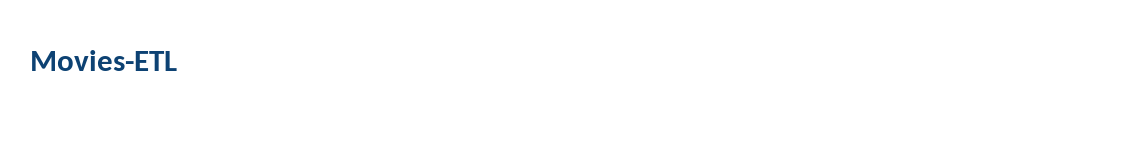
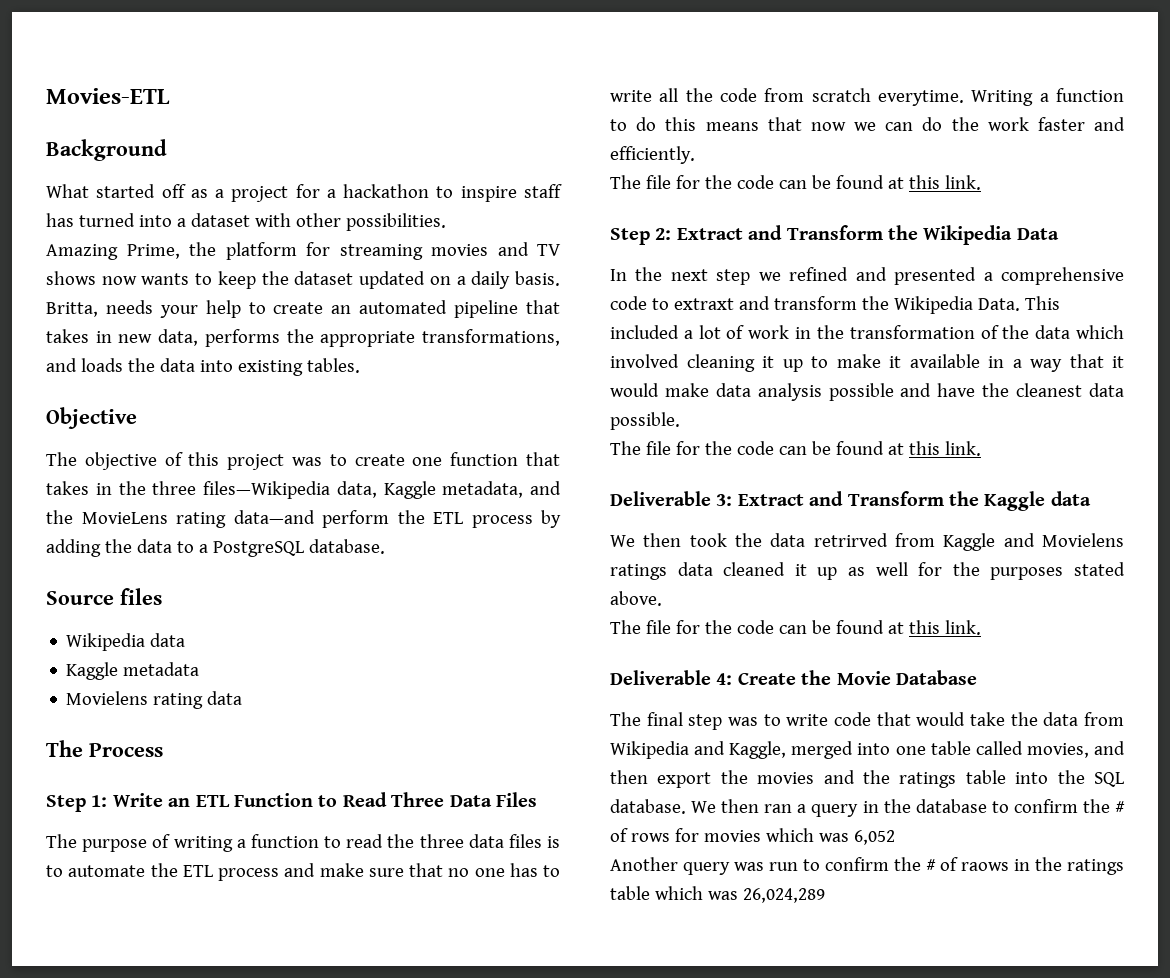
+ Background
+ What started off as a project for a hackathon to inspire staff has turned into a dataset with other possibilities.
+ Amazing Prime, the platform for streaming movies and TV shows now wants to keep the dataset updated on a daily basis. Britta, needs your help to create an automated pipeline that takes in new data, performs the appropriate transformations, and loads the data into existing tables.
+ Objective
+ The objective of this project was to create one function that takes in the three files—Wikipedia data, Kaggle metadata, and the MovieLens rating data—and perform the ETL process by adding the data to a PostgreSQL database.
+ Source files
+ Wikipedia data
+ Kaggle metadata
+ Movielens rating data
+ The Process
+ Step 1: Write an ETL Function to Read Three Data Files
+ The purpose of writing a function to read the three data files is to automate the ETL process and make sure that no one has to write all the code from scratch everytime. Writing a function to do this means that now we can do the work faster and efficiently.
+ The file for the code can be found at this link.
+ Step 2: Extract and Transform the Wikipedia Data
+ In the next step we refined and presented a comprehensive code to extraxt and transform the Wikipedia Data. This included a lot of work in the transformation of the data which involved cleaning it up to make it available in a way that it would make data analysis possible and have the cleanest data possible.
+ The file for the code can be found at this link.
+ Deliverable 3: Extract and Transform the Kaggle data
+ We then took the data retrirved from Kaggle and Movielens ratings data cleaned it up as well for the purposes stated above.
+ The file for the code can be found at this link.
+ Deliverable 4: Create the Movie Database
+ The final step was to write code that would take the data from Wikipedia and Kaggle, merged into one table called movies, and then export the movies and the ratings table into the SQL database. We then ran a query in the database to confirm the # of rows for movies which was 6,052
+ Another query was run to confirm the # of raows in the ratings table which was 26,024,289

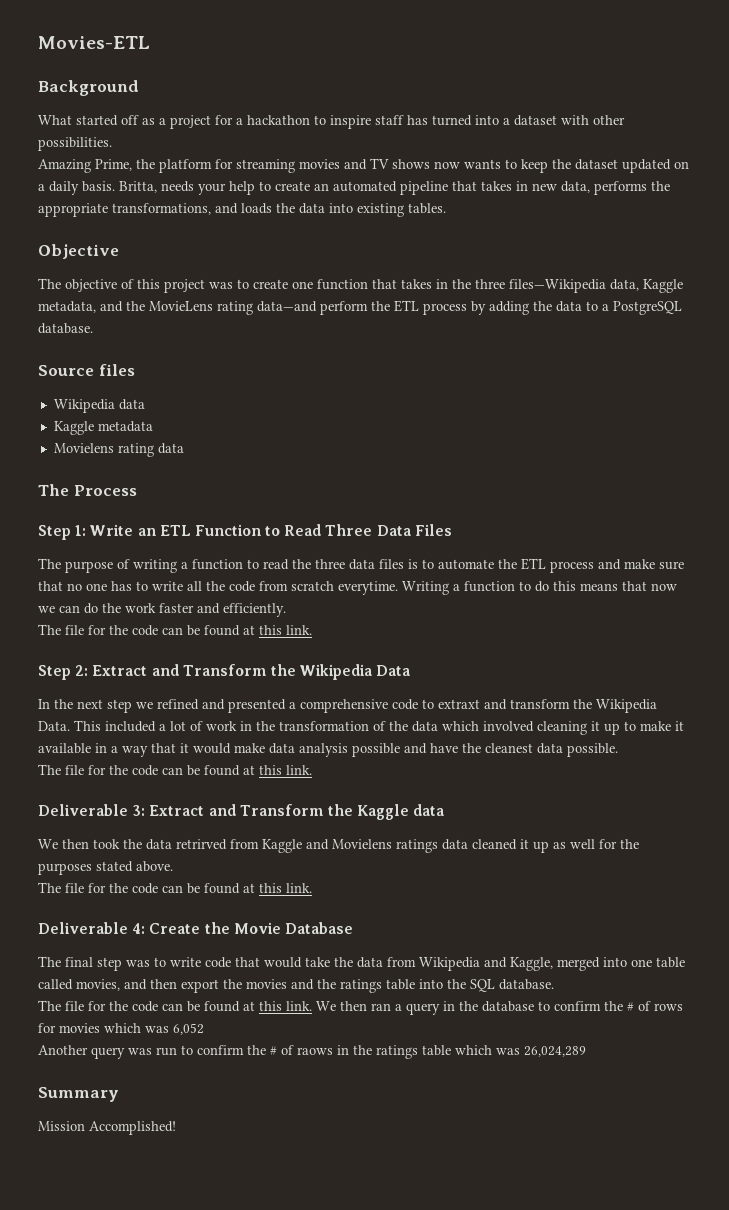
- The final step was to write code that would take the data from Wikipedia and Kaggle, merged into one table called movies, and then export the movies and the ratings table into the SQL database. We then ran a query in the database to confirm the # of rows for movies which was 6,052
+ The final step was to write code that would take the data from Wikipedia and Kaggle, merged into one table called movies, and then export the movies and the ratings table into the SQL database.
+ The file for the code can be found at this link. We then ran a query in the database to confirm the # of rows for movies which was 6,052
+ Summary
+ Mission Accomplished!

